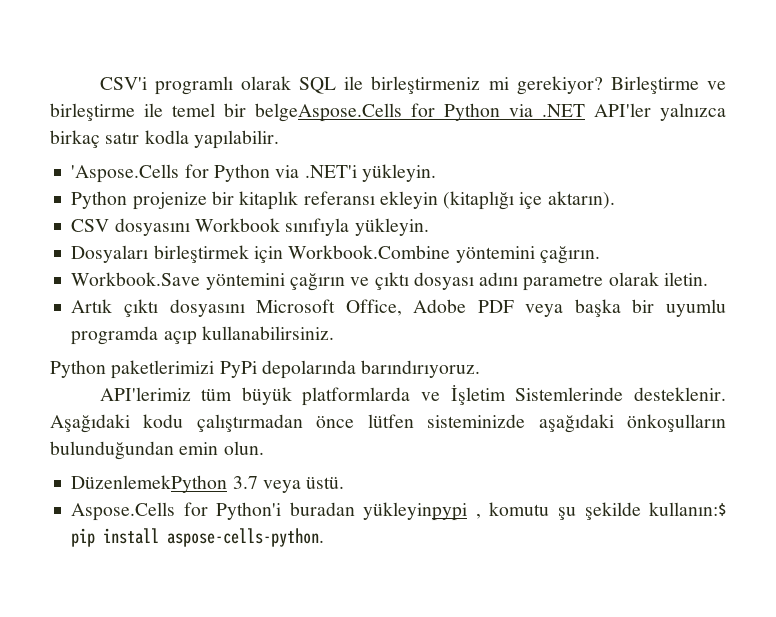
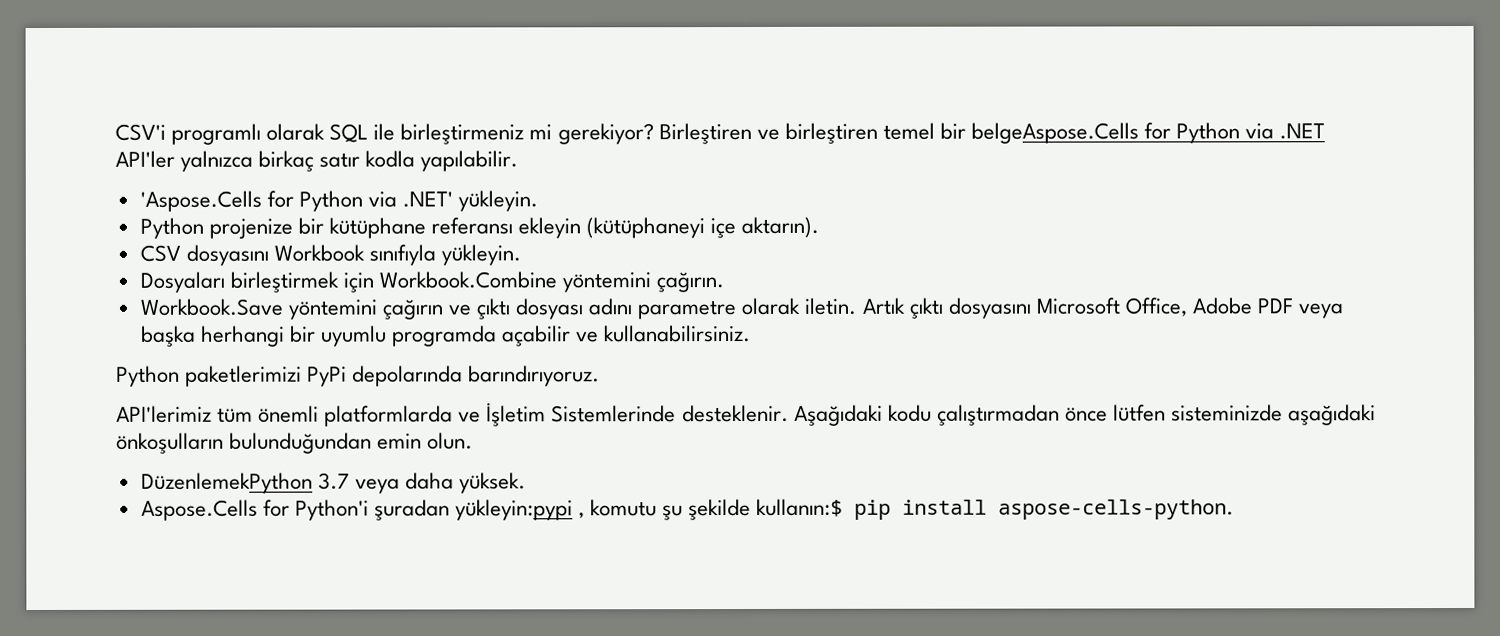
- Birleştirme ve birleştirme ile temel bir belgeAspose.Cells for Python via .NET API'ler yalnızca birkaç satır kodla yapılabilir.
+ Birleştiren ve birleştiren temel bir belgeAspose.Cells for Python via .NET API'ler yalnızca birkaç satır kodla yapılabilir.
- 'Aspose.Cells for Python via .NET'i yükleyin.
+ 'Aspose.Cells for Python via .NET' yükleyin.
- Python projenize bir kitaplık referansı ekleyin (kitaplığı içe aktarın).
+ Python projenize bir kütüphane referansı ekleyin (kütüphaneyi içe aktarın).
- Workbook.Save yöntemini çağırın ve çıktı dosyası adını parametre olarak iletin.
- Artık çıktı dosyasını Microsoft Office, Adobe PDF veya başka bir uyumlu programda açıp kullanabilirsiniz.
+ Workbook.Save yöntemini çağırın ve çıktı dosyası adını parametre olarak iletin. Artık çıktı dosyasını Microsoft Office, Adobe PDF veya başka herhangi bir uyumlu programda açabilir ve kullanabilirsiniz.
- API'lerimiz tüm büyük platformlarda ve İşletim Sistemlerinde desteklenir.
+ API'lerimiz tüm önemli platformlarda ve İşletim Sistemlerinde desteklenir.
- DüzenlemekPython 3.7 veya üstü.
+ DüzenlemekPython 3.7 veya daha yüksek.
- Aspose.Cells for Python'i buradan yükleyinpypi , komutu şu şekilde kullanın:$ pip install aspose-cells-python.
+ Aspose.Cells for Python'i şuradan yükleyin:pypi , komutu şu şekilde kullanın:$ pip install aspose-cells-python.

